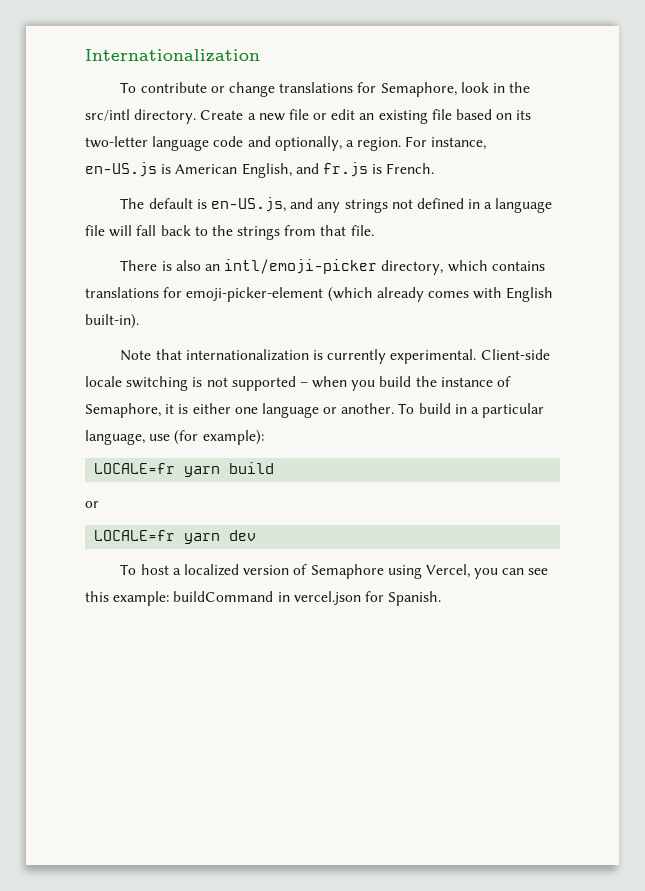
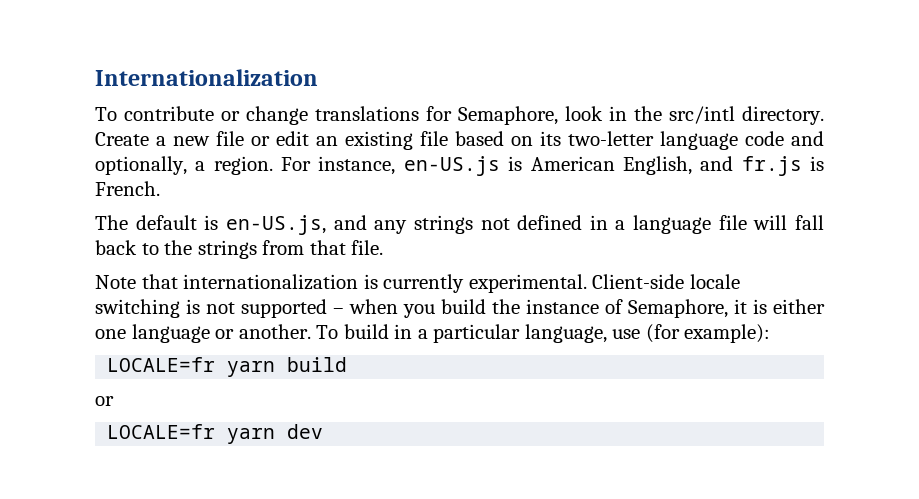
- There is also an intl/emoji-picker directory, which contains translations for emoji-picker-element (which already comes with English built-in).
- To host a localized version of Semaphore using Vercel, you can see this example: buildCommand in vercel.json for Spanish.

